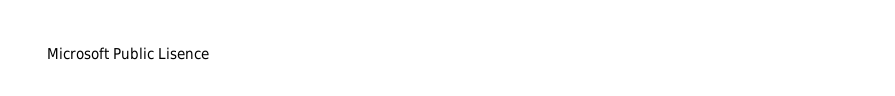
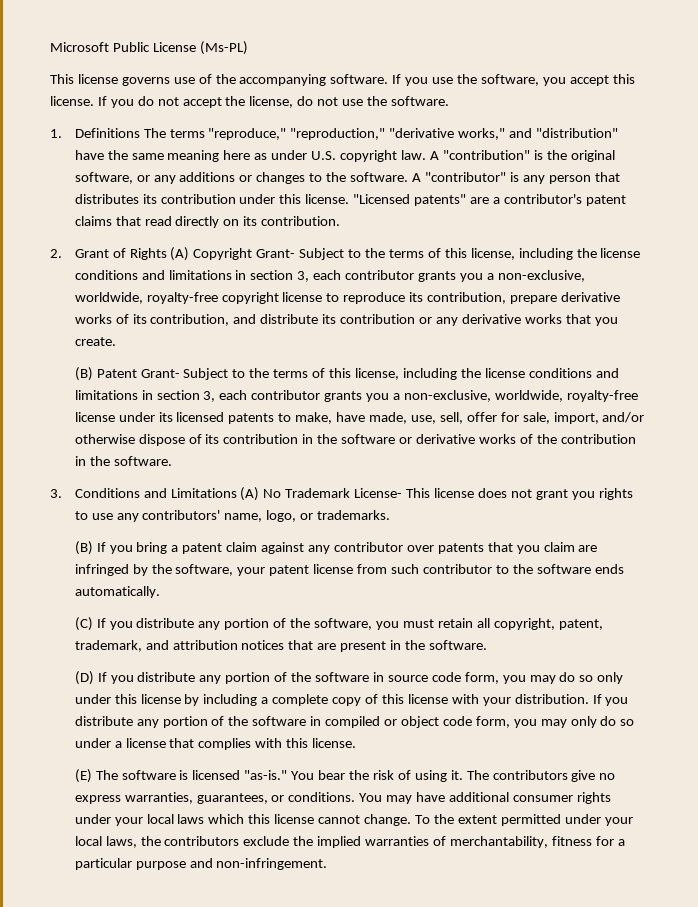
- Microsoft Public Lisence
+ Microsoft Public License (Ms-PL)
+ This license governs use of the accompanying software. If you use the software, you accept this license. If you do not accept the license, do not use the software.
+ 1. Definitions The terms "reproduce," "reproduction," "derivative works," and "distribution" have the same meaning here as under U.S. copyright law. A "contribution" is the original software, or any additions or changes to the software. A "contributor" is any person that distributes its contribution under this license. "Licensed patents" are a contributor's patent claims that read directly on its contribution.
+ 2. Grant of Rights (A) Copyright Grant- Subject to the terms of this license, including the license conditions and limitations in section 3, each contributor grants you a non-exclusive, worldwide, royalty-free copyright license to reproduce its contribution, prepare derivative works of its contribution, and distribute its contribution or any derivative works that you create.
+ (B) Patent Grant- Subject to the terms of this license, including the license conditions and limitations in section 3, each contributor grants you a non-exclusive, worldwide, royalty-free license under its licensed patents to make, have made, use, sell, offer for sale, import, and/or otherwise dispose of its contribution in the software or derivative works of the contribution in the software.
+ 3. Conditions and Limitations (A) No Trademark License- This license does not grant you rights to use any contributors' name, logo, or trademarks.
+ (B) If you bring a patent claim against any contributor over patents that you claim are infringed by the software, your patent license from such contributor to the software ends automatically.
+ (C) If you distribute any portion of the software, you must retain all copyright, patent, trademark, and attribution notices that are present in the software.
+ (D) If you distribute any portion of the software in source code form, you may do so only under this license by including a complete copy of this license with your distribution. If you distribute any portion of the software in compiled or object code form, you may only do so under a license that complies with this license.
+ (E) The software is licensed "as-is." You bear the risk of using it. The contributors give no express warranties, guarantees, or conditions. You may have additional consumer rights under your local laws which this license cannot change. To the extent permitted under your local laws, the contributors exclude the implied warranties of merchantability, fitness for a particular purpose and non-infringement.

